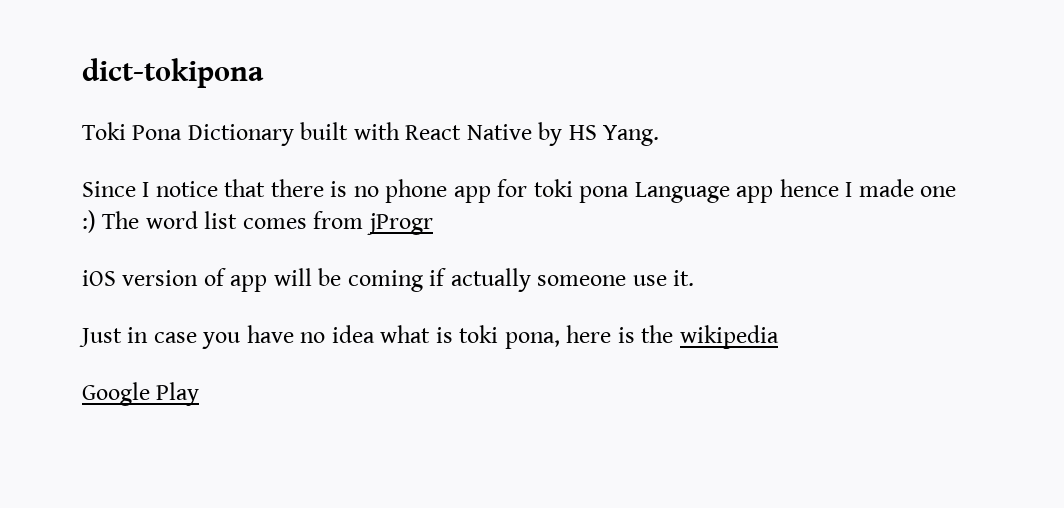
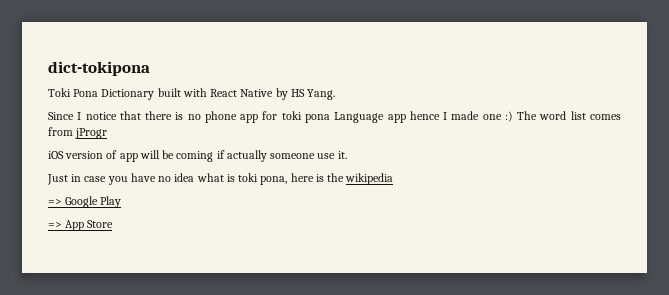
- Google Play
+ => Google Play
+ => App Store

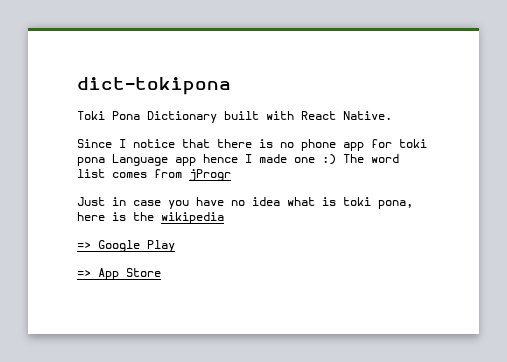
- Toki Pona Dictionary built with React Native by HS Yang.
+ Toki Pona Dictionary built with React Native.
- iOS version of app will be coming if actually someone use it.

